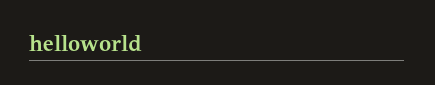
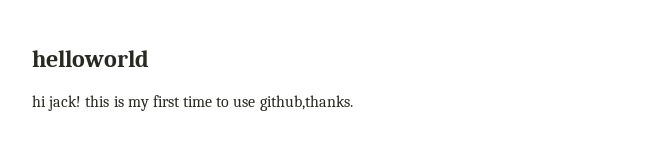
+ hi jack! this is my first time to use github,thanks.

